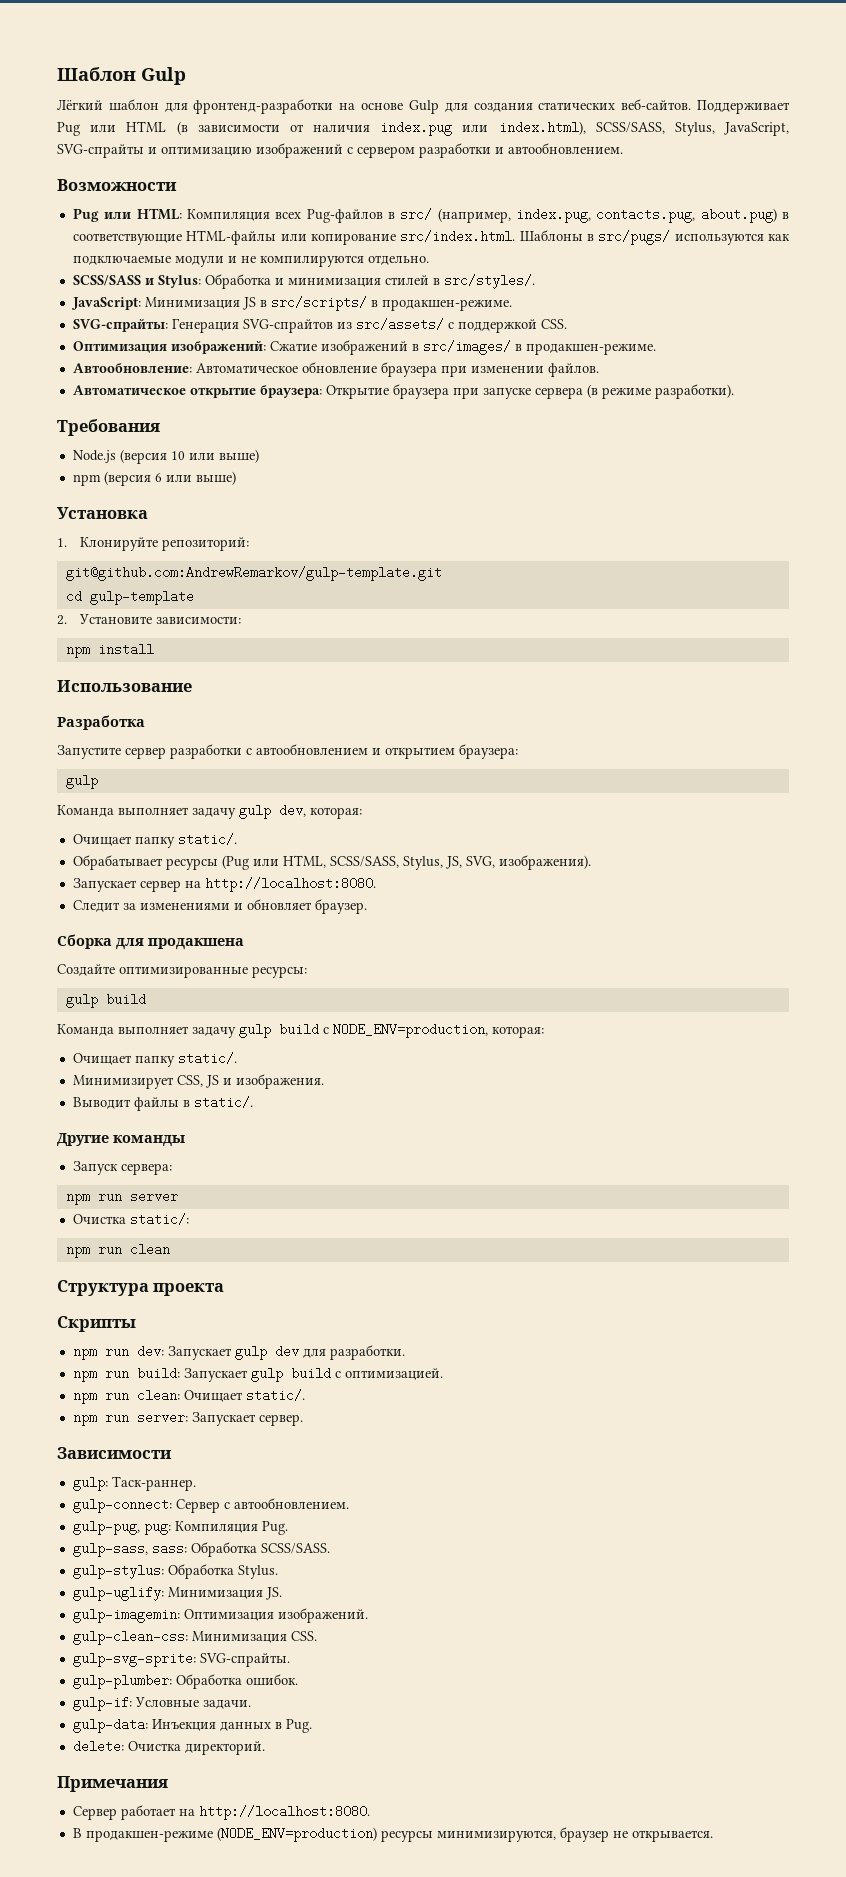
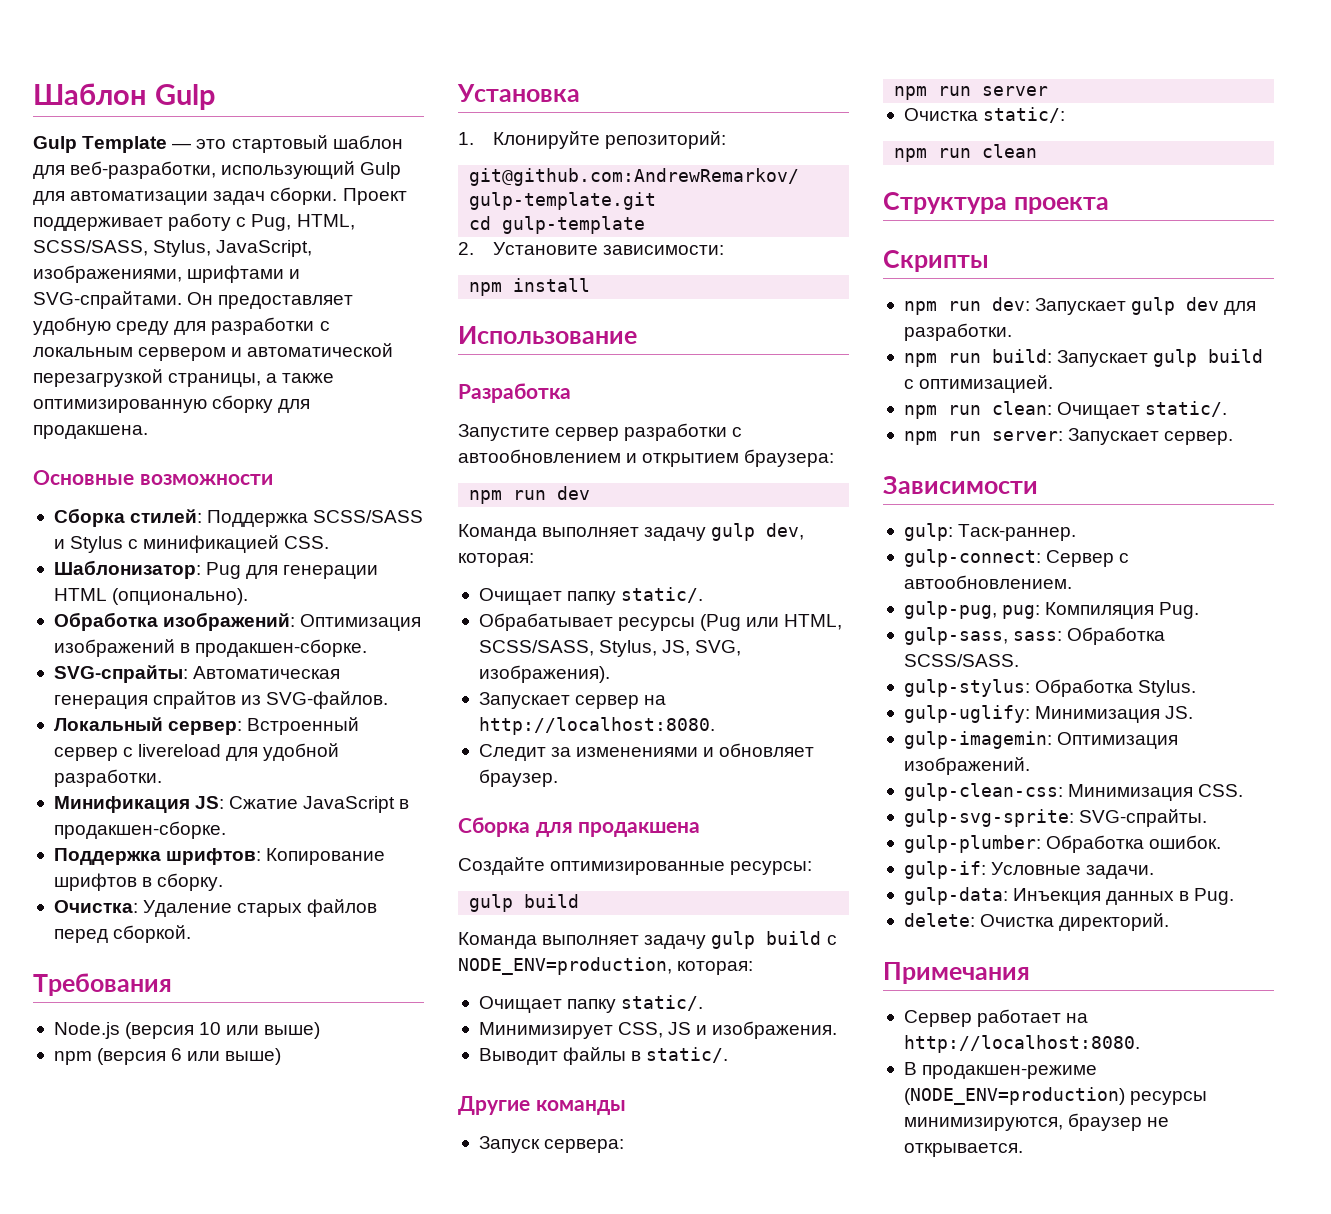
- Лёгкий шаблон для фронтенд-разработки на основе Gulp для создания статических веб-сайтов. Поддерживает Pug или HTML (в зависимости от наличия index.pug или index.html), SCSS/SASS, Stylus, JavaScript, SVG-спрайты и оптимизацию изображений с сервером разработки и автообновлением.
- Возможности
- Pug или HTML: Компиляция всех Pug-файлов в src/ (например, index.pug, contacts.pug, about.pug) в соответствующие HTML-файлы или копирование src/index.html. Шаблоны в src/pugs/ используются как подключаемые модули и не компилируются отдельно.
- SCSS/SASS и Stylus: Обработка и минимизация стилей в src/styles/.
- JavaScript: Минимизация JS в src/scripts/ в продакшен-режиме.
- SVG-спрайты: Генерация SVG-спрайтов из src/assets/ с поддержкой CSS.
- Оптимизация изображений: Сжатие изображений в src/images/ в продакшен-режиме.
- Автообновление: Автоматическое обновление браузера при изменении файлов.
- Автоматическое открытие браузера: Открытие браузера при запуске сервера (в режиме разработки).
+ Gulp Template — это стартовый шаблон для веб-разработки, использующий Gulp для автоматизации задач сборки. Проект поддерживает работу с Pug, HTML, SCSS/SASS, Stylus, JavaScript, изображениями, шрифтами и SVG-спрайтами. Он предоставляет удобную среду для разработки с локальным сервером и автоматической перезагрузкой страницы, а также оптимизированную сборку для продакшена.
+ Основные возможности
+ Сборка стилей: Поддержка SCSS/SASS и Stylus с минификацией CSS.
+ Шаблонизатор: Pug для генерации HTML (опционально).
+ Обработка изображений: Оптимизация изображений в продакшен-сборке.
+ SVG-спрайты: Автоматическая генерация спрайтов из SVG-файлов.
+ Локальный сервер: Встроенный сервер с livereload для удобной разработки.
+ Минификация JS: Сжатие JavaScript в продакшен-сборке.
+ Поддержка шрифтов: Копирование шрифтов в сборку.
+ Очистка: Удаление старых файлов перед сборкой.
  Запустите сервер разработки с автообновлением и открытием браузера:
- gulp
+ npm run dev

